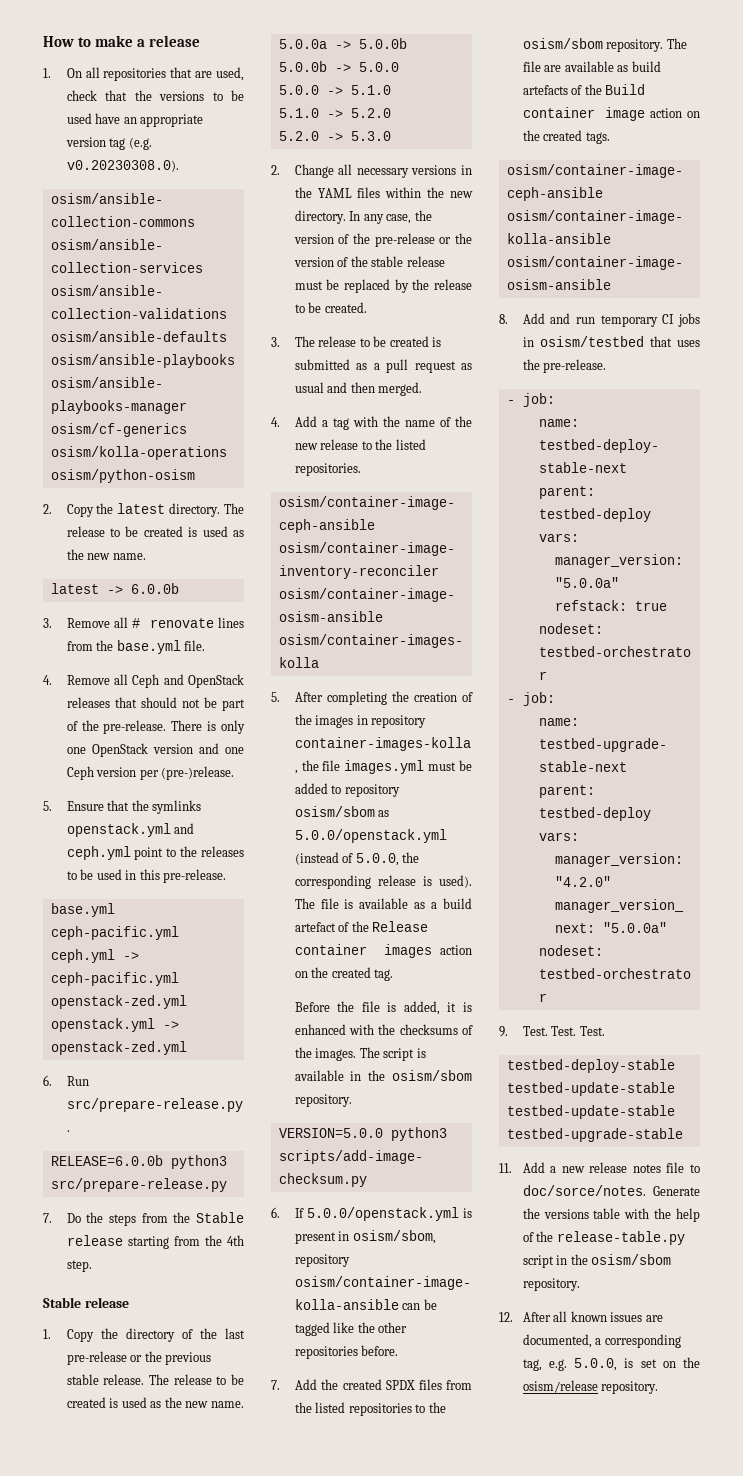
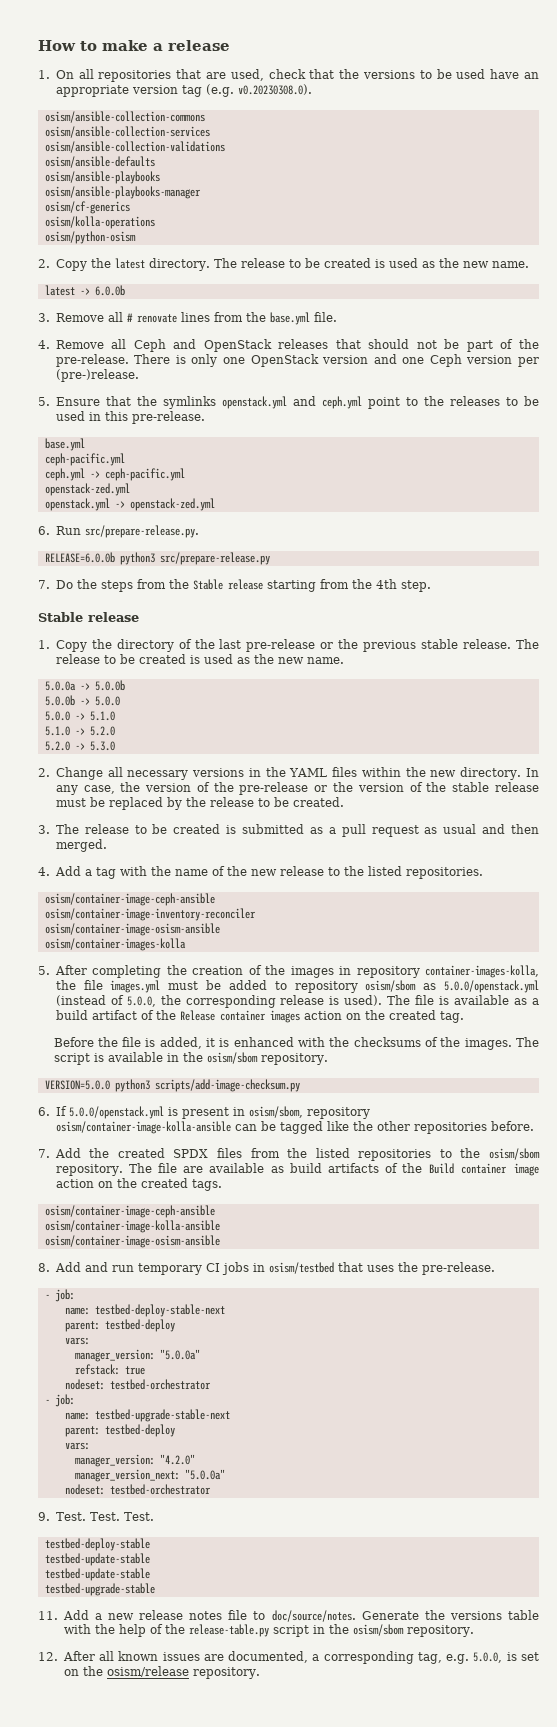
- The file is available as a build artefact of the Release container images action on the created tag.
+ The file is available as a build artifact of the Release container images action on the created tag.
- The file are available as build artefacts of the Build container image action on the created tags.
+ The file are available as build artifacts of the Build container image action on the created tags.
- 11. Add a new release notes file to doc/sorce/notes.
+ 11. Add a new release notes file to doc/source/notes.

